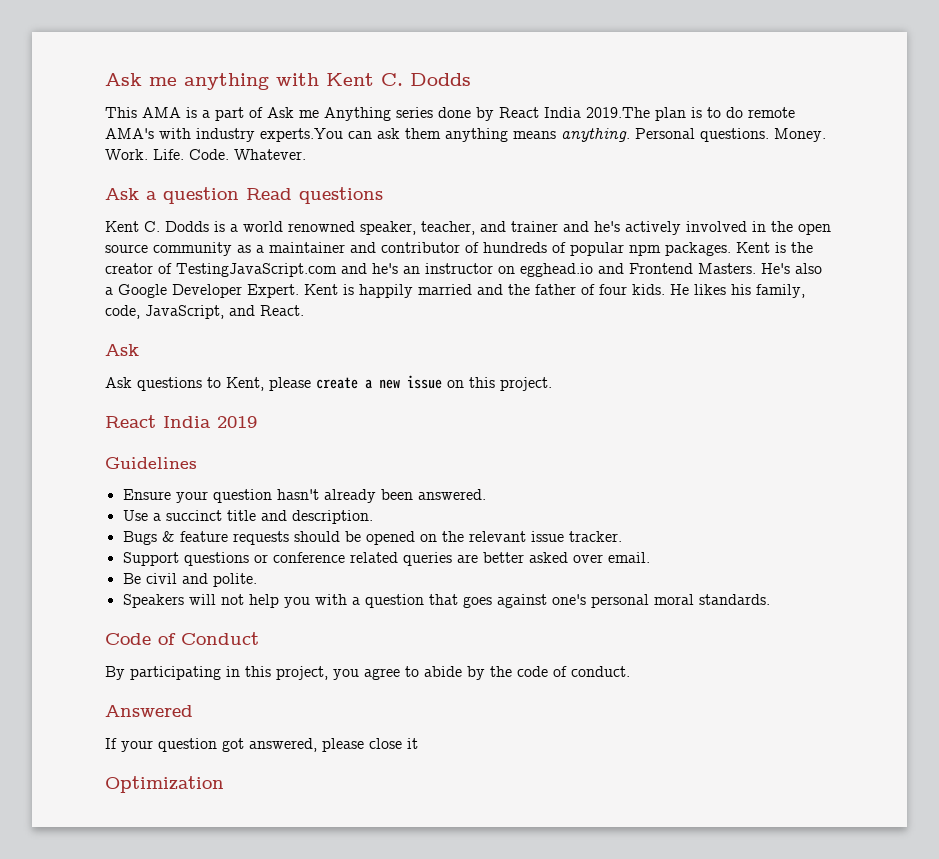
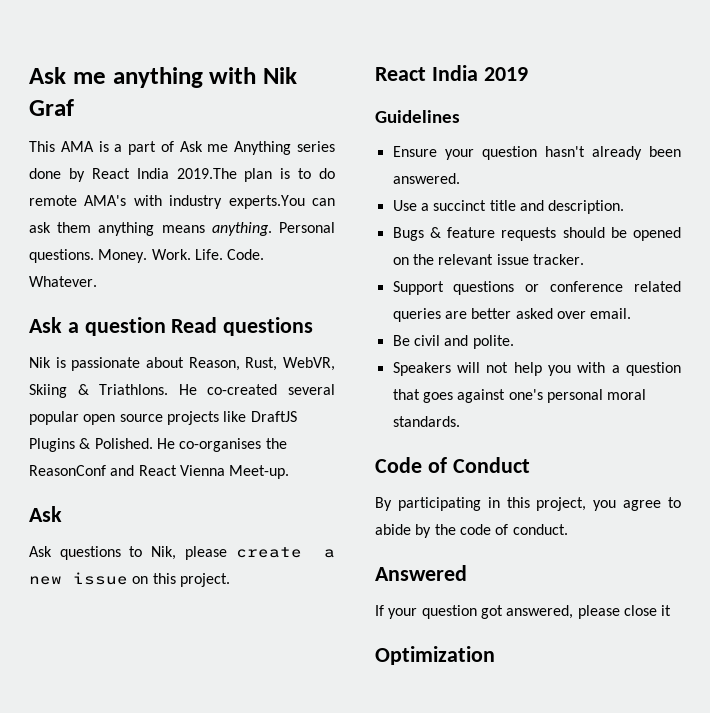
- Ask me anything with Kent C. Dodds
+ Ask me anything with Nik Graf
- Kent C. Dodds is a world renowned speaker, teacher, and trainer and he's actively involved in the open source community as a maintainer and contributor of hundreds of popular npm packages. Kent is the creator of TestingJavaScript.com and he's an instructor on egghead.io and Frontend Masters. He's also a Google Developer Expert. Kent is happily married and the father of four kids. He likes his family, code, JavaScript, and React.
+ Nik is passionate about Reason, Rust, WebVR, Skiing & Triathlons. He co-created several popular open source projects like DraftJS Plugins & Polished. He co-organises the ReasonConf and React Vienna Meet-up.
- Ask questions to Kent, please create a new issue on this project.
+ Ask questions to Nik, please create a new issue on this project.

